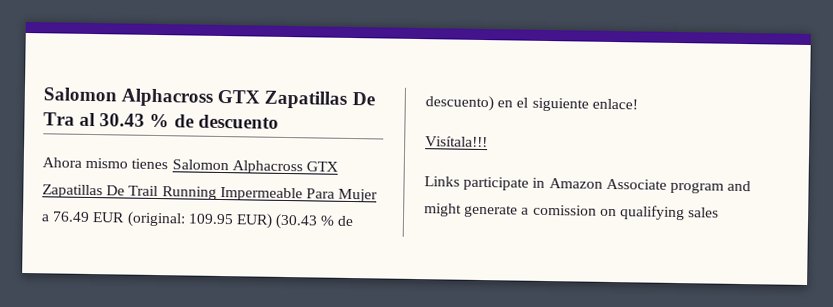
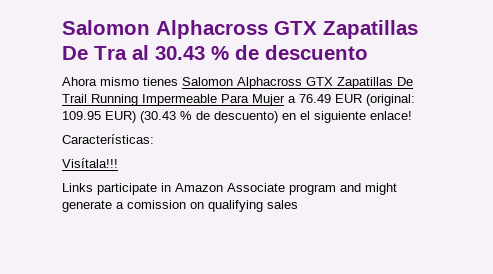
+ Características:

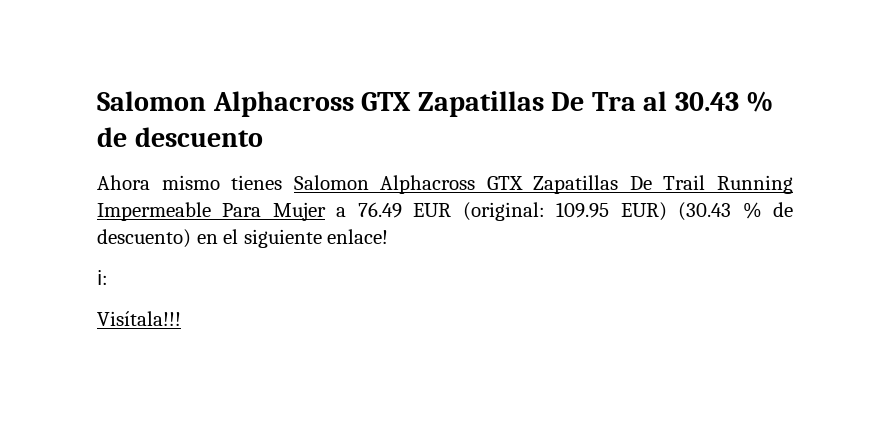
- Características:
+ ℹ:
- Links participate in Amazon Associate program and might generate a comission on qualifying sales

